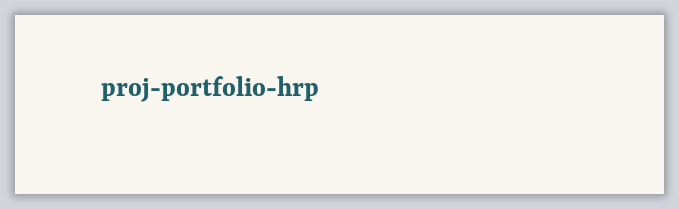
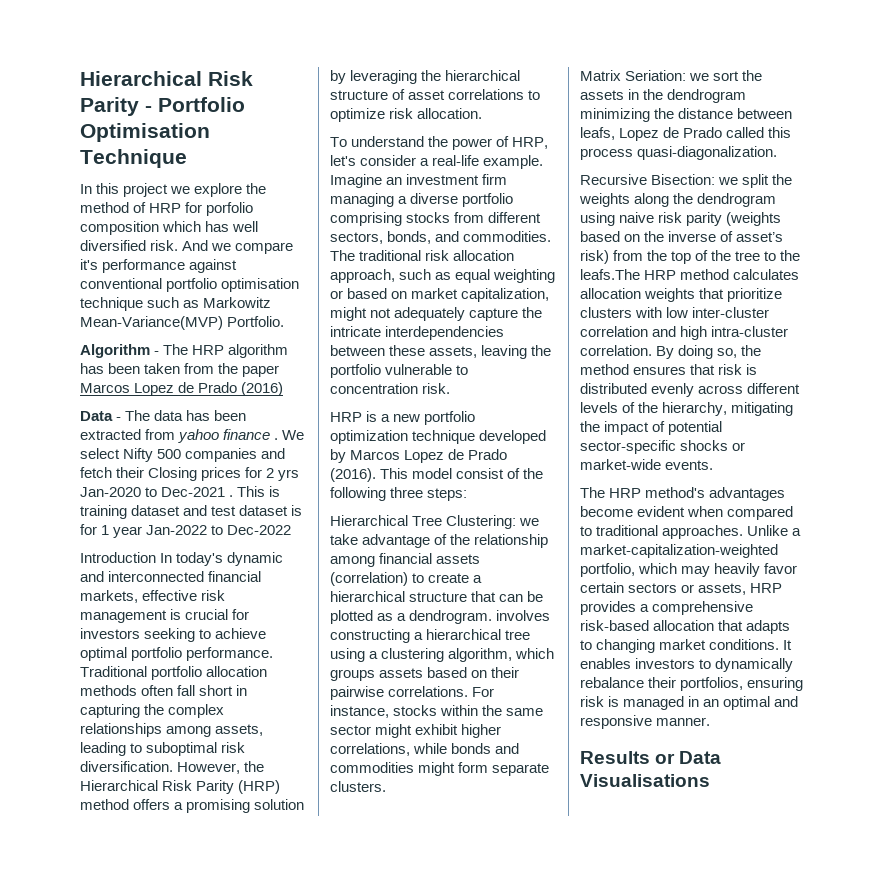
- proj-portfolio-hrp
+ Hierarchical Risk Parity - Portfolio Optimisation Technique
+ In this project we explore the method of HRP for porfolio composition which has well diversified risk. And we compare it's performance against conventional portfolio optimisation technique such as Markowitz Mean-Variance(MVP) Portfolio.
+ Algorithm - The HRP algorithm has been taken from the paper Marcos Lopez de Prado (2016)
+ Data - The data has been extracted from yahoo finance . We select Nifty 500 companies and fetch their Closing prices for 2 yrs Jan-2020 to Dec-2021 . This is training dataset and test dataset is for 1 year Jan-2022 to Dec-2022
+ Introduction In today's dynamic and interconnected financial markets, effective risk management is crucial for investors seeking to achieve optimal portfolio performance. Traditional portfolio allocation methods often fall short in capturing the complex relationships among assets, leading to suboptimal risk diversification. However, the Hierarchical Risk Parity (HRP) method offers a promising solution by leveraging the hierarchical structure of asset correlations to optimize risk allocation.
+ To understand the power of HRP, let's consider a real-life example. Imagine an investment firm managing a diverse portfolio comprising stocks from different sectors, bonds, and commodities. The traditional risk allocation approach, such as equal weighting or based on market capitalization, might not adequately capture the intricate interdependencies between these assets, leaving the portfolio vulnerable to concentration risk.
+ HRP is a new portfolio optimization technique developed by Marcos Lopez de Prado (2016). This model consist of the following three steps:
+ Hierarchical Tree Clustering: we take advantage of the relationship among financial assets (correlation) to create a hierarchical structure that can be plotted as a dendrogram. involves constructing a hierarchical tree using a clustering algorithm, which groups assets based on their pairwise correlations. For instance, stocks within the same sector might exhibit higher correlations, while bonds and commodities might form separate clusters.
+ Matrix Seriation: we sort the assets in the dendrogram minimizing the distance between leafs, Lopez de Prado called this process quasi-diagonalization.
+ Recursive Bisection: we split the weights along the dendrogram using naive risk parity (weights based on the inverse of asset’s risk) from the top of the tree to the leafs.The HRP method calculates allocation weights that prioritize clusters with low inter-cluster correlation and high intra-cluster correlation. By doing so, the method ensures that risk is distributed evenly across different levels of the hierarchy, mitigating the impact of potential sector-specific shocks or market-wide events.
+ The HRP method's advantages become evident when compared to traditional approaches. Unlike a market-capitalization-weighted portfolio, which may heavily favor certain sectors or assets, HRP provides a comprehensive risk-based allocation that adapts to changing market conditions. It enables investors to dynamically rebalance their portfolios, ensuring risk is managed in an optimal and responsive manner.
+ Results or Data Visualisations

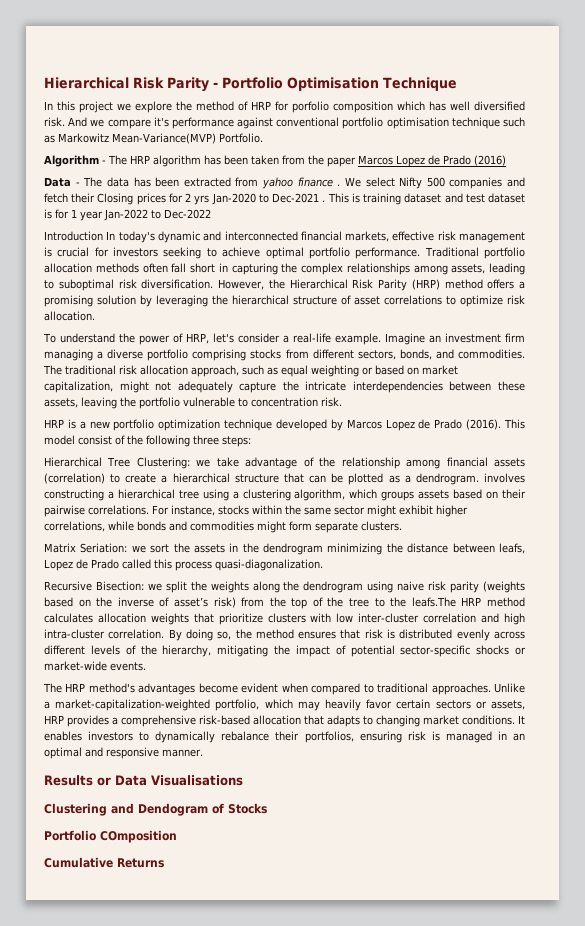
+ Clustering and Dendogram of Stocks
+ Portfolio COmposition
+ Cumulative Returns

